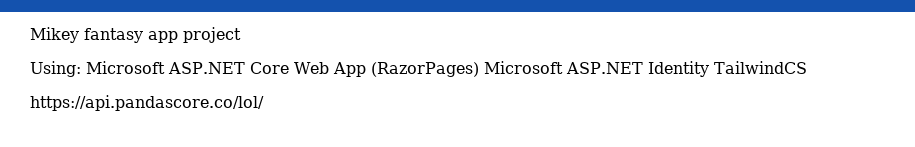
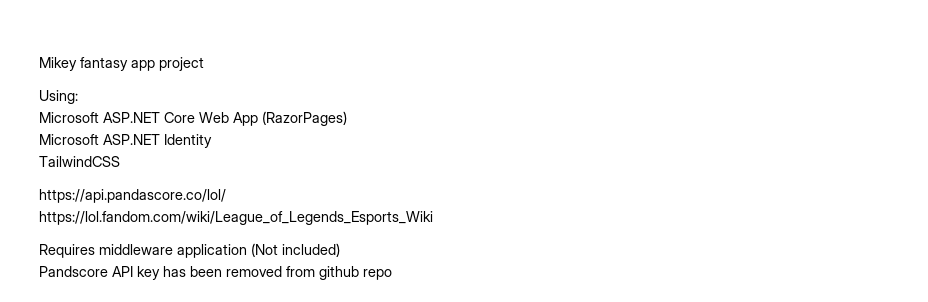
- Using: Microsoft ASP.NET Core Web App (RazorPages) Microsoft ASP.NET Identity TailwindCS
+ Using:
+ Microsoft ASP.NET Core Web App (RazorPages)
+ Microsoft ASP.NET Identity
+ TailwindCSS
+ https://lol.fandom.com/wiki/League_of_Legends_Esports_Wiki
+ Requires middleware application (Not included)
+ Pandscore API key has been removed from github repo

